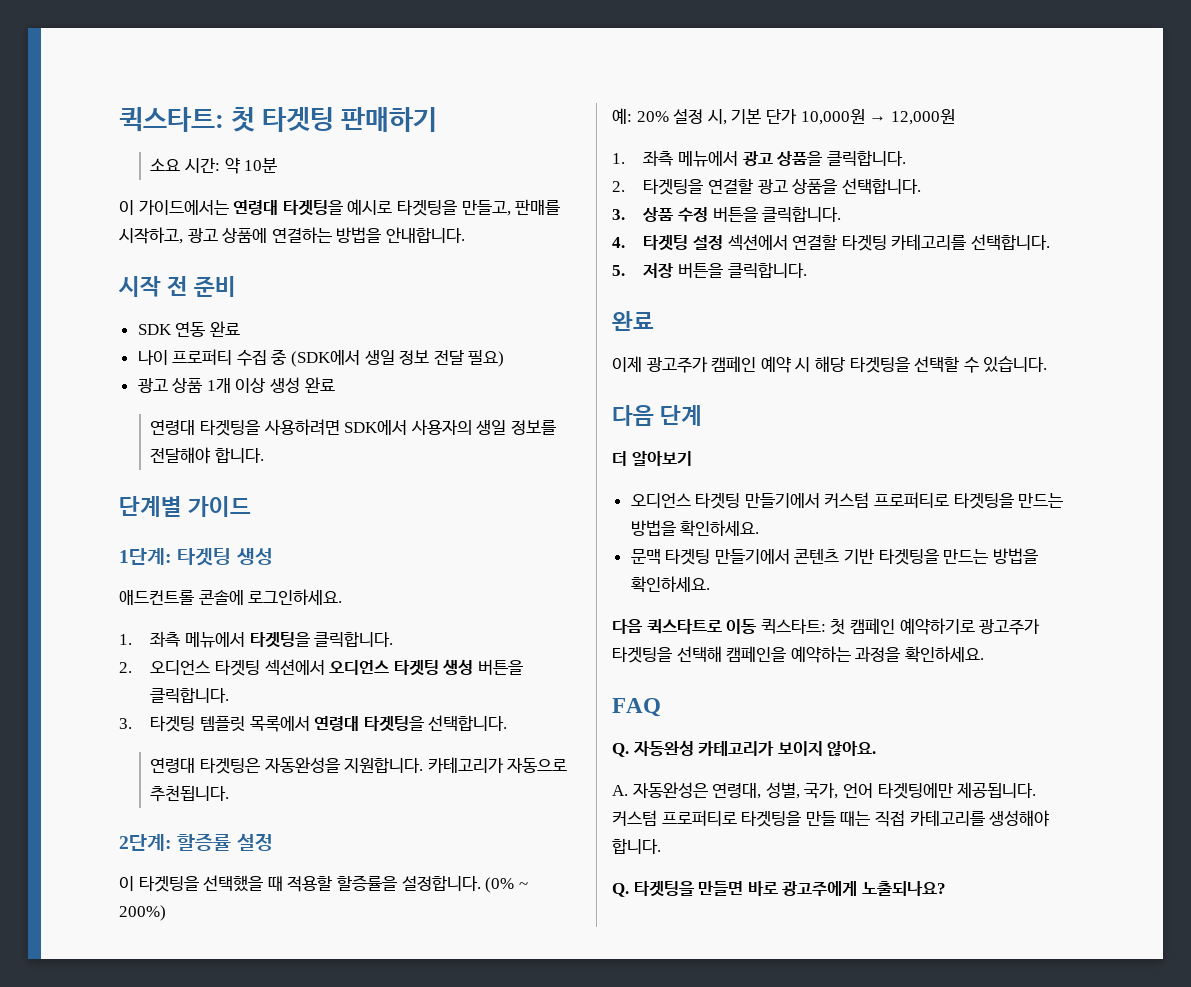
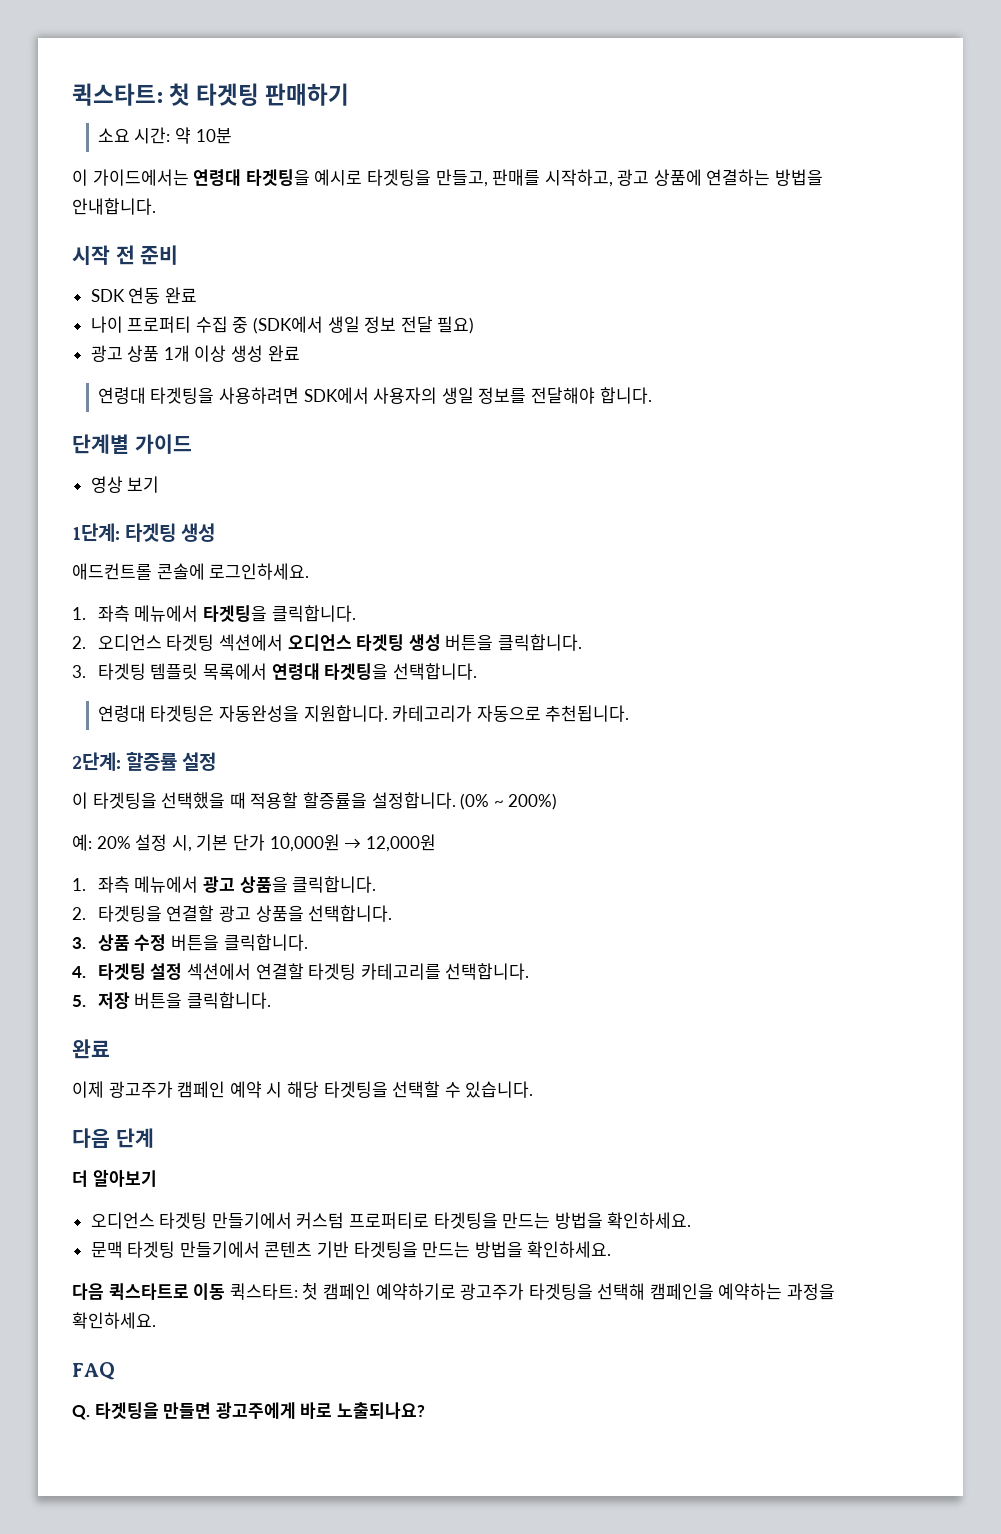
+ 영상 보기
- Q. 자동완성 카테고리가 보이지 않아요.
- A. 자동완성은 연령대, 성별, 국가, 언어 타겟팅에만 제공됩니다. 커스텀 프로퍼티로 타겟팅을 만들 때는 직접 카테고리를 생성해야 합니다.
- Q. 타겟팅을 만들면 바로 광고주에게 노출되나요?
+ Q. 타겟팅을 만들면 광고주에게 바로 노출되나요?

